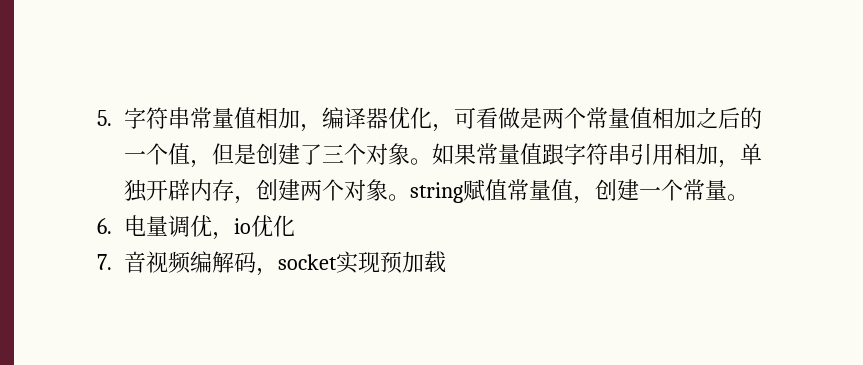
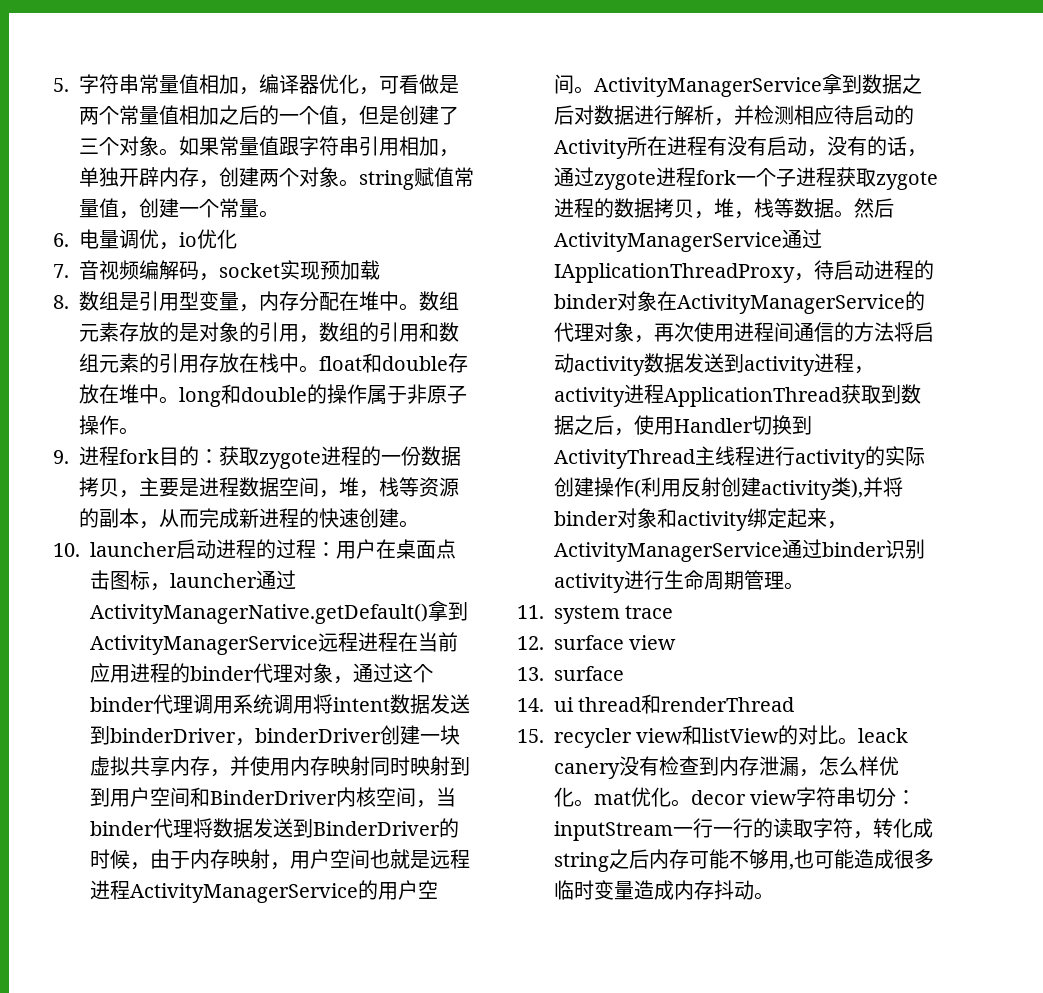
+ 8.数组是引用型变量，内存分配在堆中。数组元素存放的是对象的引用，数组的引用和数组元素的引用存放在栈中。float和double存放在堆中。long和double的操作属于非原子操作。
+ 9.进程fork目的：获取zygote进程的一份数据拷贝，主要是进程数据空间，堆，栈等资源的副本，从而完成新进程的快速创建。
+ 10. launcher启动进程的过程：用户在桌面点击图标，launcher通过ActivityManagerNative.getDefault()拿到ActivityManagerService远程进程在当前应用进程的binder代理对象，通过这个binder代理调用系统调用将intent数据发送到binderDriver，binderDriver创建一块虚拟共享内存，并使用内存映射同时映射到到用户空间和BinderDriver内核空间，当binder代理将数据发送到BinderDriver的时候，由于内存映射，用户空间也就是远程进程ActivityManagerService的用户空间。ActivityManagerService拿到数据之后对数据进行解析，并检测相应待启动的Activity所在进程有没有启动，没有的话，通过zygote进程fork一个子进程获取zygote进程的数据拷贝，堆，栈等数据。然后ActivityManagerService通过IApplicationThreadProxy，待启动进程的binder对象在ActivityManagerService的代理对象，再次使用进程间通信的方法将启动activity数据发送到activity进程，activity进程ApplicationThread获取到数据之后，使用Handler切换到ActivityThread主线程进行activity的实际创建操作(利用反射创建activity类),并将binder对象和activity绑定起来，ActivityManagerService通过binder识别activity进行生命周期管理。
+ 11. system trace
+ 12. surface view
+ 13. surface
+ 14. ui thread和renderThread
+ 15. recycler view和listView的对比。leack canery没有检查到内存泄漏，怎么样优化。mat优化。decor view字符串切分：inputStream一行一行的读取字符，转化成string之后内存可能不够用,也可能造成很多临时变量造成内存抖动。

